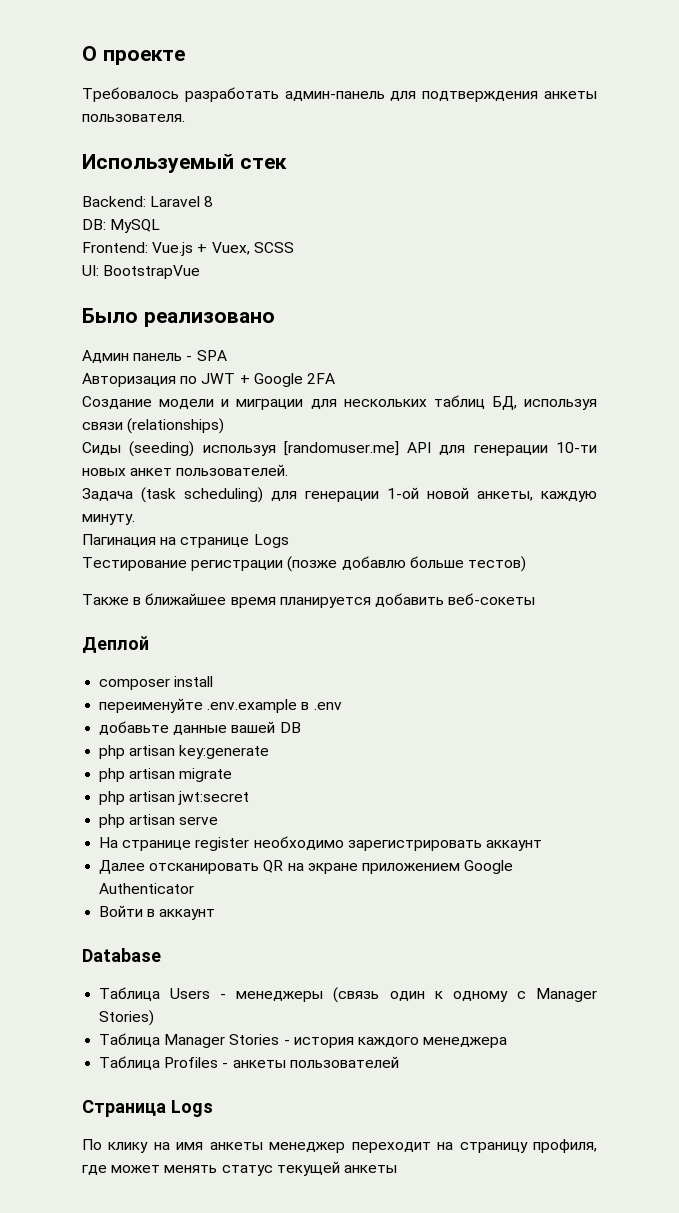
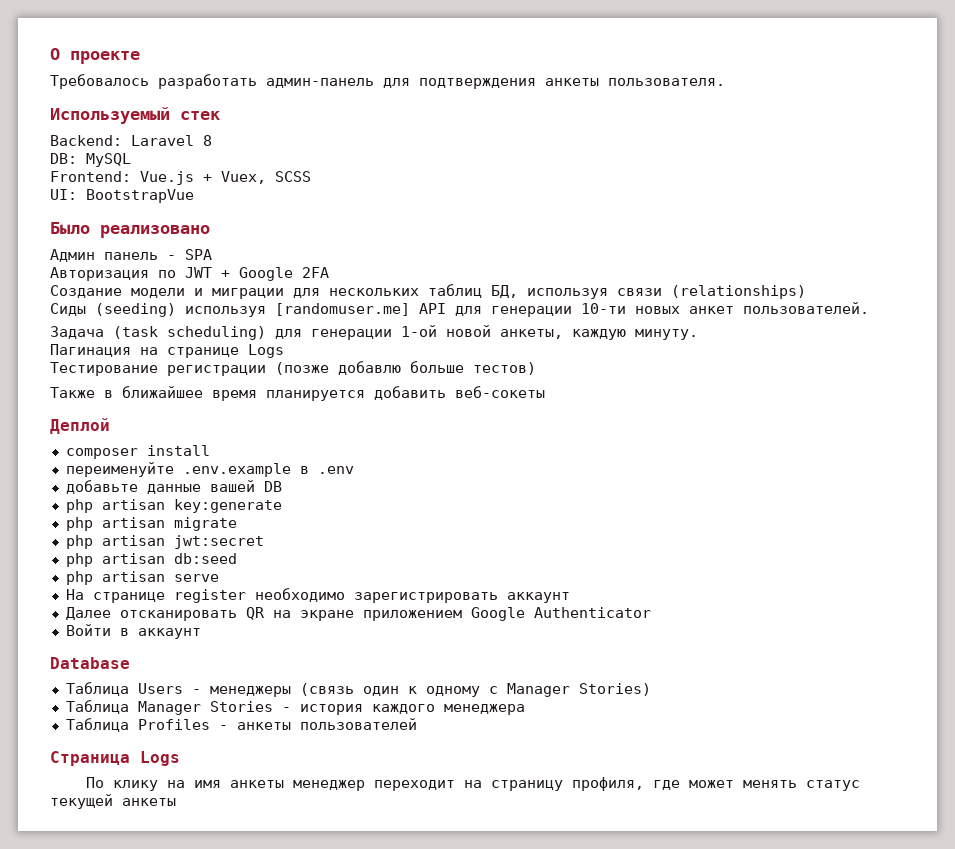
+ php artisan db:seed

